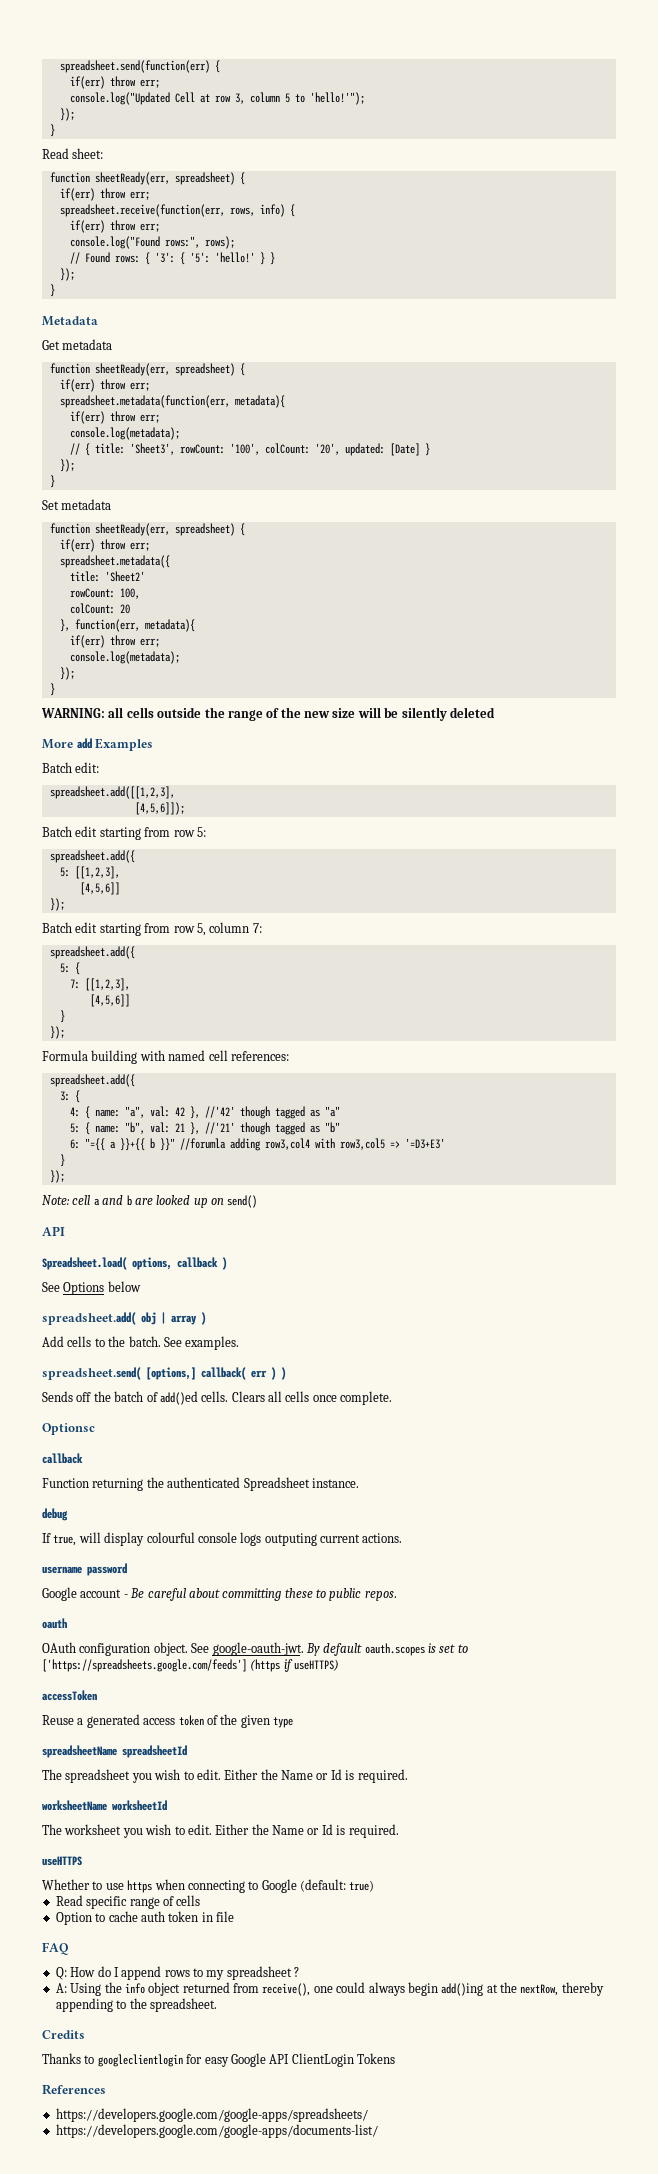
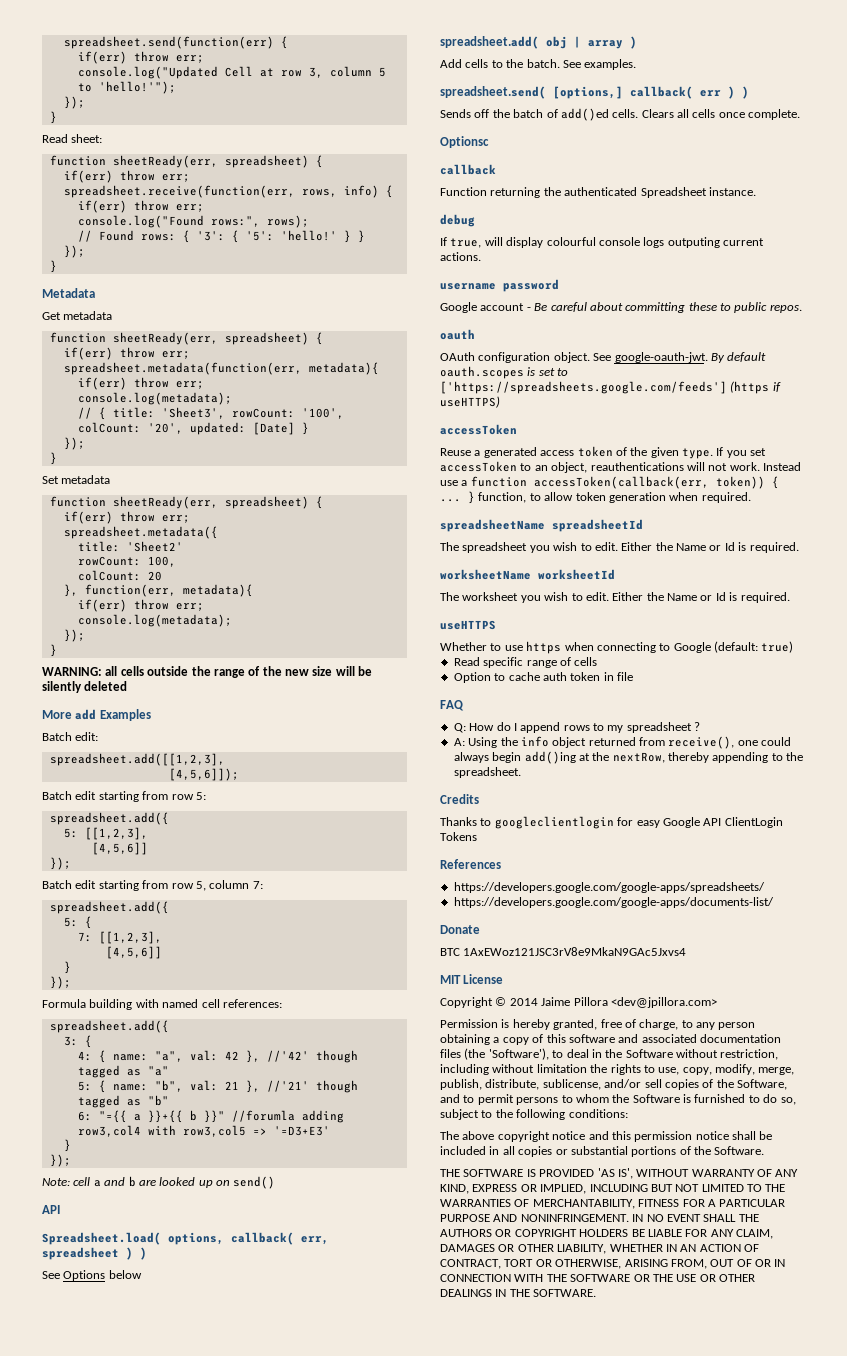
- Spreadsheet.load( options, callback )
+ Spreadsheet.load( options, callback( err, spreadsheet ) )
- Reuse a generated access token of the given type
+ Reuse a generated access token of the given type. If you set accessToken to an object, reauthentications will not work. Instead use a function accessToken(callback(err, token)) { ... } function, to allow token generation when required.
+ Donate
+ BTC 1AxEWoz121JSC3rV8e9MkaN9GAc5Jxvs4
+ MIT License
+ Copyright © 2014 Jaime Pillora <dev@jpillora.com>
+ Permission is hereby granted, free of charge, to any person obtaining a copy of this software and associated documentation files (the 'Software'), to deal in the Software without restriction, including without limitation the rights to use, copy, modify, merge, publish, distribute, sublicense, and/or sell copies of the Software, and to permit persons to whom the Software is furnished to do so, subject to the following conditions:
+ The above copyright notice and this permission notice shall be included in all copies or substantial portions of the Software.
+ THE SOFTWARE IS PROVIDED 'AS IS', WITHOUT WARRANTY OF ANY KIND, EXPRESS OR IMPLIED, INCLUDING BUT NOT LIMITED TO THE WARRANTIES OF MERCHANTABILITY, FITNESS FOR A PARTICULAR PURPOSE AND NONINFRINGEMENT. IN NO EVENT SHALL THE AUTHORS OR COPYRIGHT HOLDERS BE LIABLE FOR ANY CLAIM, DAMAGES OR OTHER LIABILITY, WHETHER IN AN ACTION OF CONTRACT, TORT OR OTHERWISE, ARISING FROM, OUT OF OR IN CONNECTION WITH THE SOFTWARE OR THE USE OR OTHER DEALINGS IN THE SOFTWARE.

